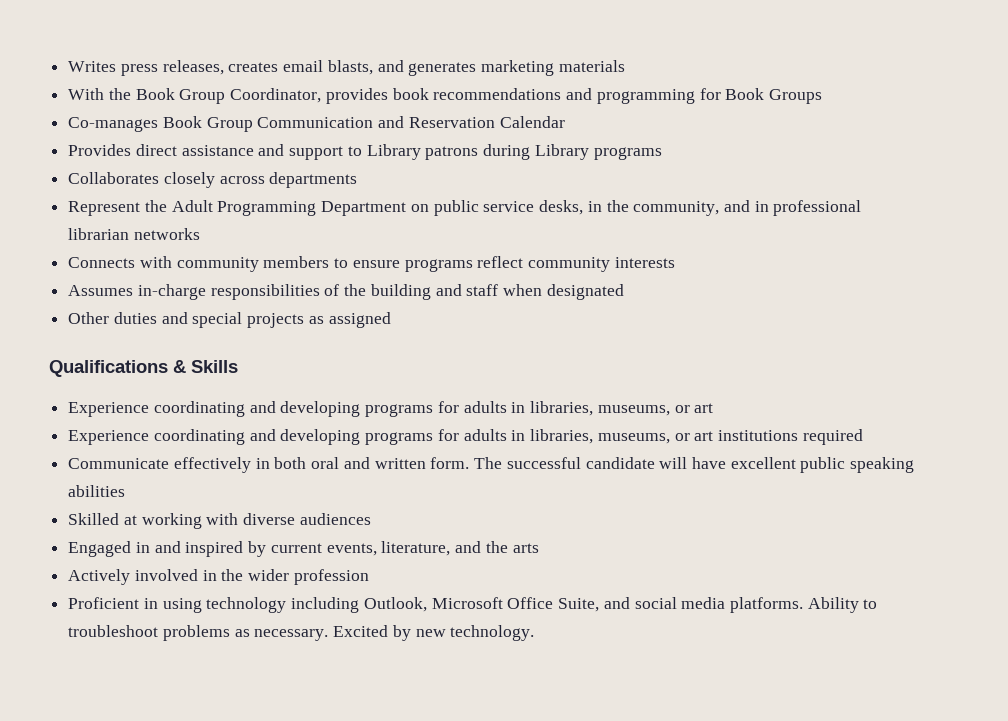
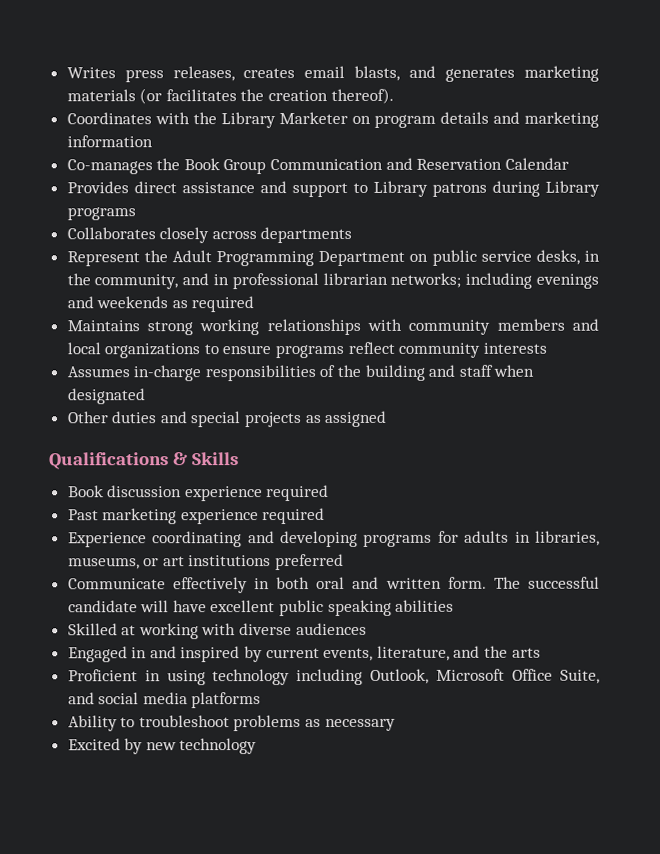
- Writes press releases, creates email blasts, and generates marketing materials
- With the Book Group Coordinator, provides book recommendations and programming for Book Groups
+ Writes press releases, creates email blasts, and generates marketing materials (or facilitates the creation thereof).
+ Coordinates with the Library Marketer on program details and marketing information
- Co-manages Book Group Communication and Reservation Calendar
+ Co-manages the Book Group Communication and Reservation Calendar
- Represent the Adult Programming Department on public service desks, in the community, and in professional librarian networks
- Connects with community members to ensure programs reflect community interests
+ Represent the Adult Programming Department on public service desks, in the community, and in professional librarian networks; including evenings and weekends as required
+ Maintains strong working relationships with community members and local organizations to ensure programs reflect community interests
  Qualifications & Skills
- Experience coordinating and developing programs for adults in libraries, museums, or art
+ Book discussion experience required
+ Past marketing experience required
- Experience coordinating and developing programs for adults in libraries, museums, or art institutions required
+ Experience coordinating and developing programs for adults in libraries, museums, or art institutions preferred
- Actively involved in the wider profession
- Proficient in using technology including Outlook, Microsoft Office Suite, and social media platforms. Ability to troubleshoot problems as necessary. Excited by new technology.
+ Proficient in using technology including Outlook, Microsoft Office Suite, and social media platforms
+ Ability to troubleshoot problems as necessary
+ Excited by new technology

